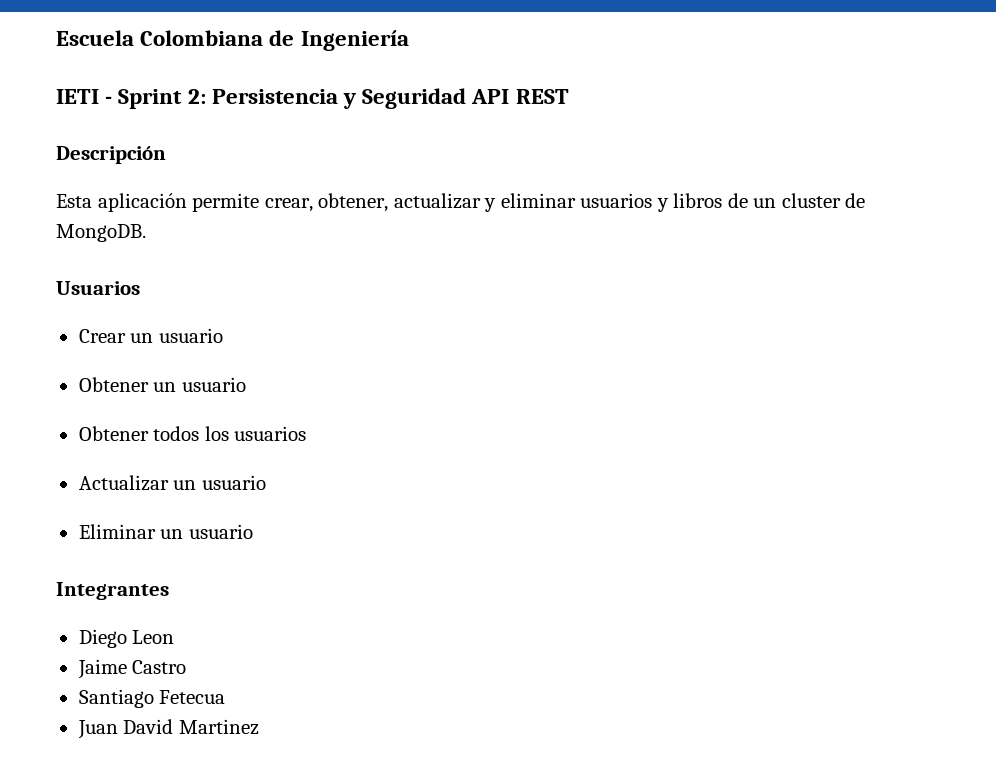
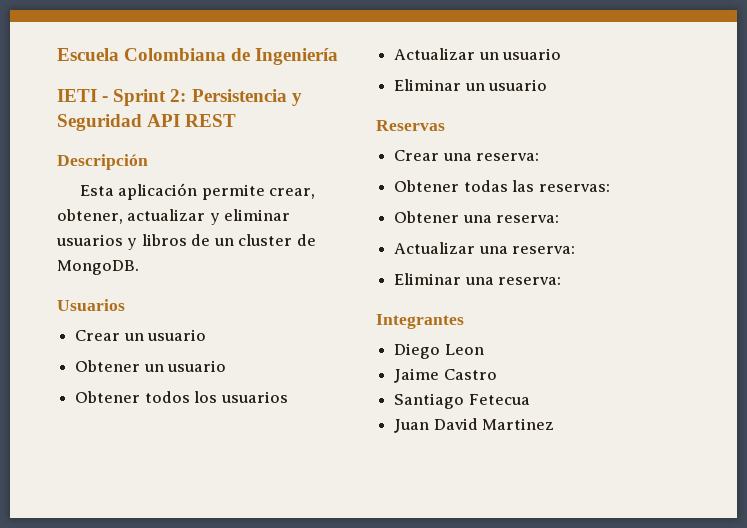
+ Reservas
+ Crear una reserva:
+ Obtener todas las reservas:
+ Obtener una reserva:
+ Actualizar una reserva:
+ Eliminar una reserva:

